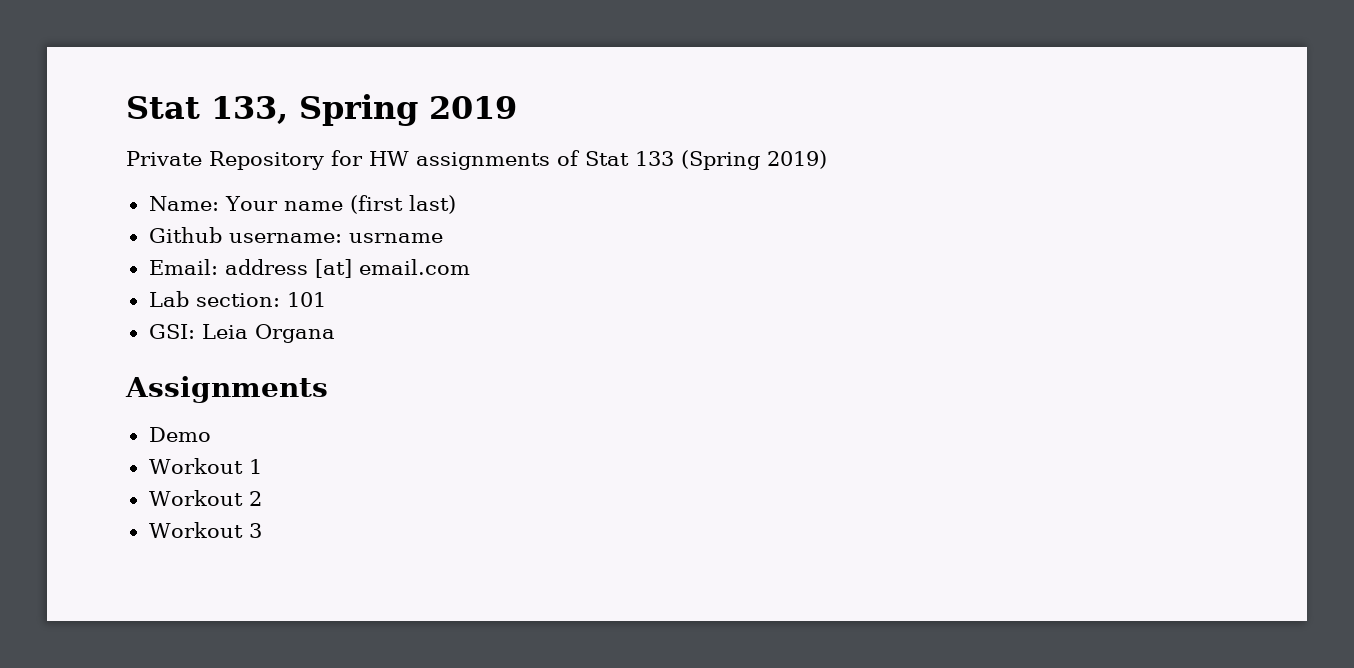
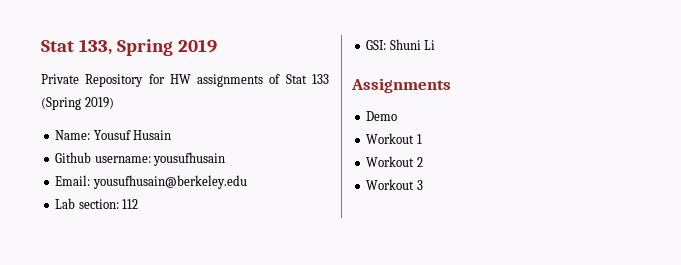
- Name: Your name (first last)
+ Name: Yousuf Husain
- Github username: usrname
+ Github username: yousufhusain
- Email: address [at] email.com
+ Email: yousufhusain@berkeley.edu
- Lab section: 101
+ Lab section: 112
- GSI: Leia Organa
+ GSI: Shuni Li

